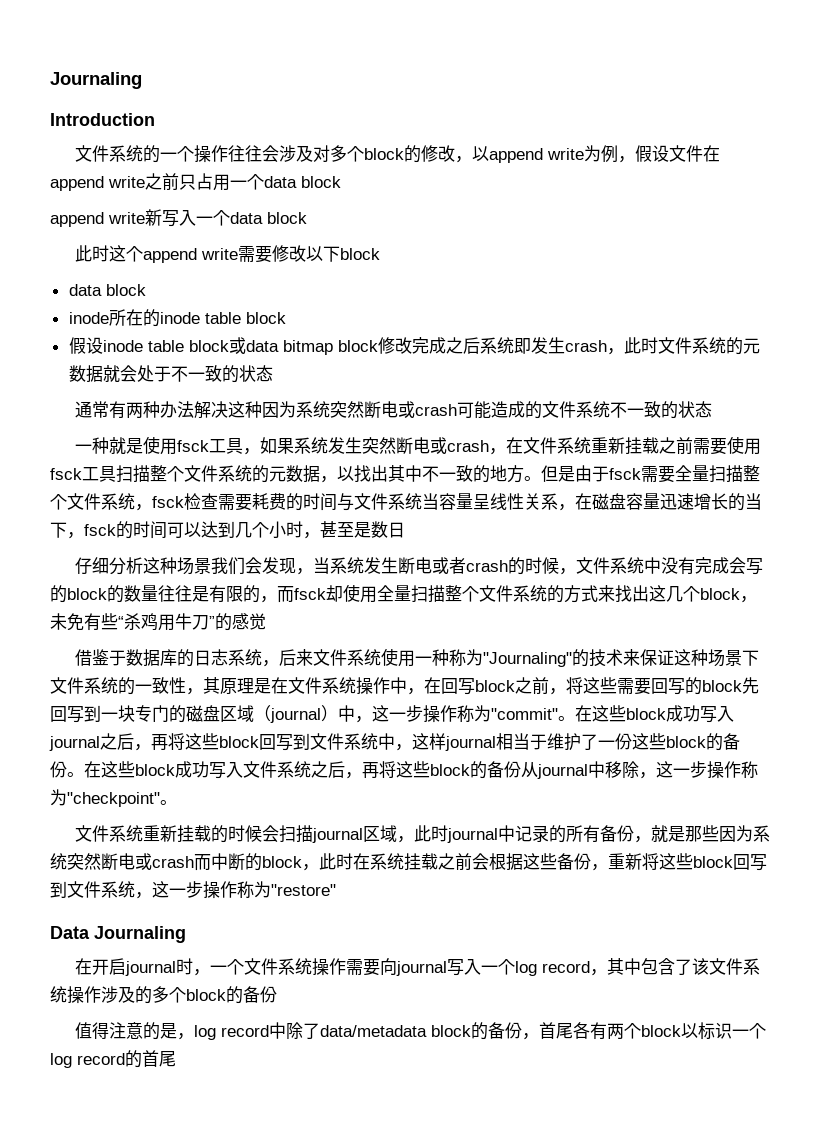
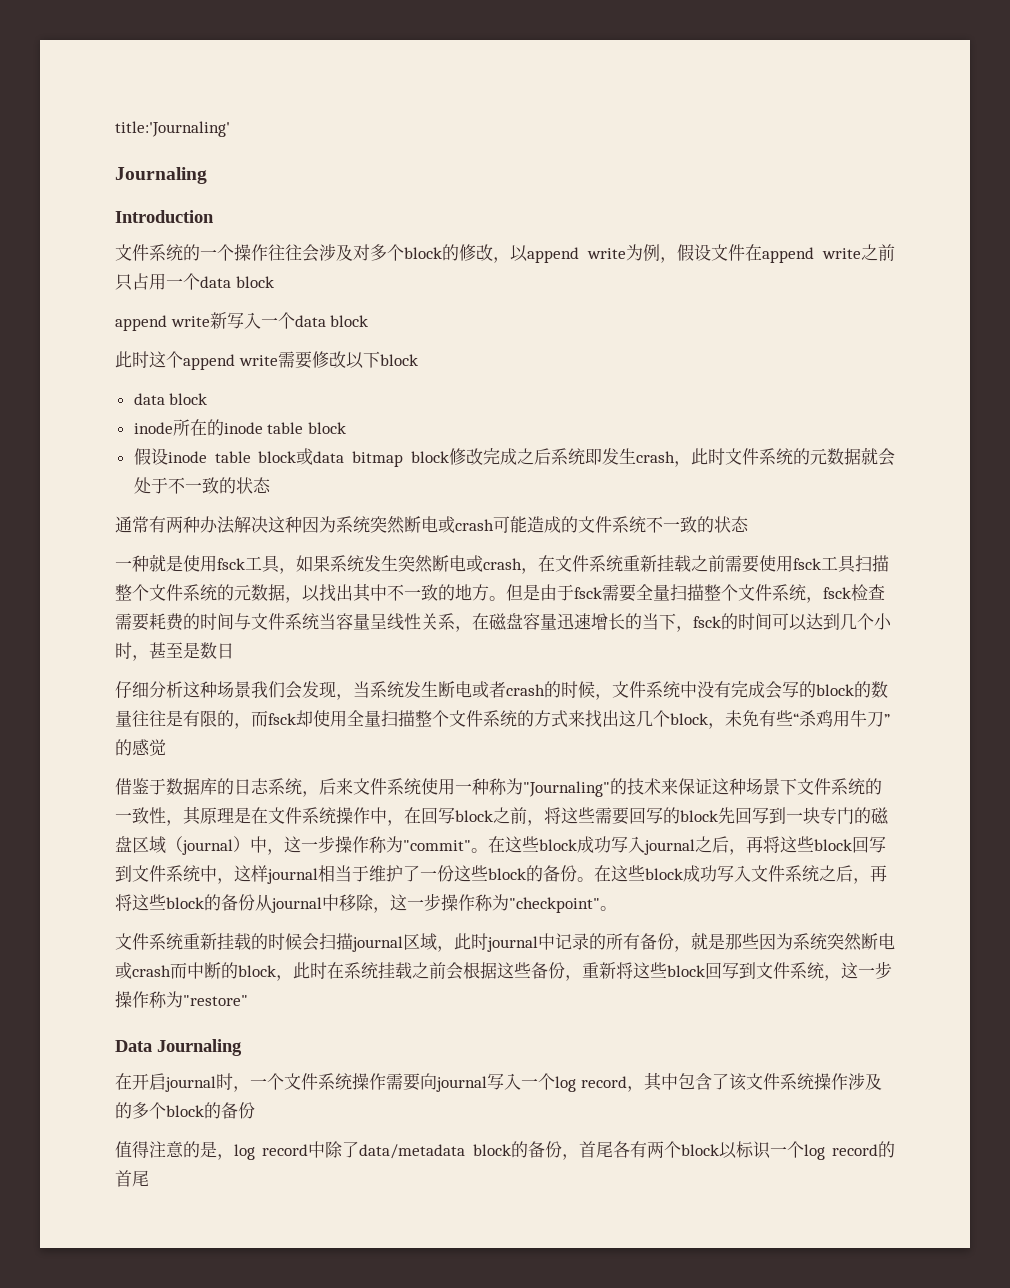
+ title:'Journaling'

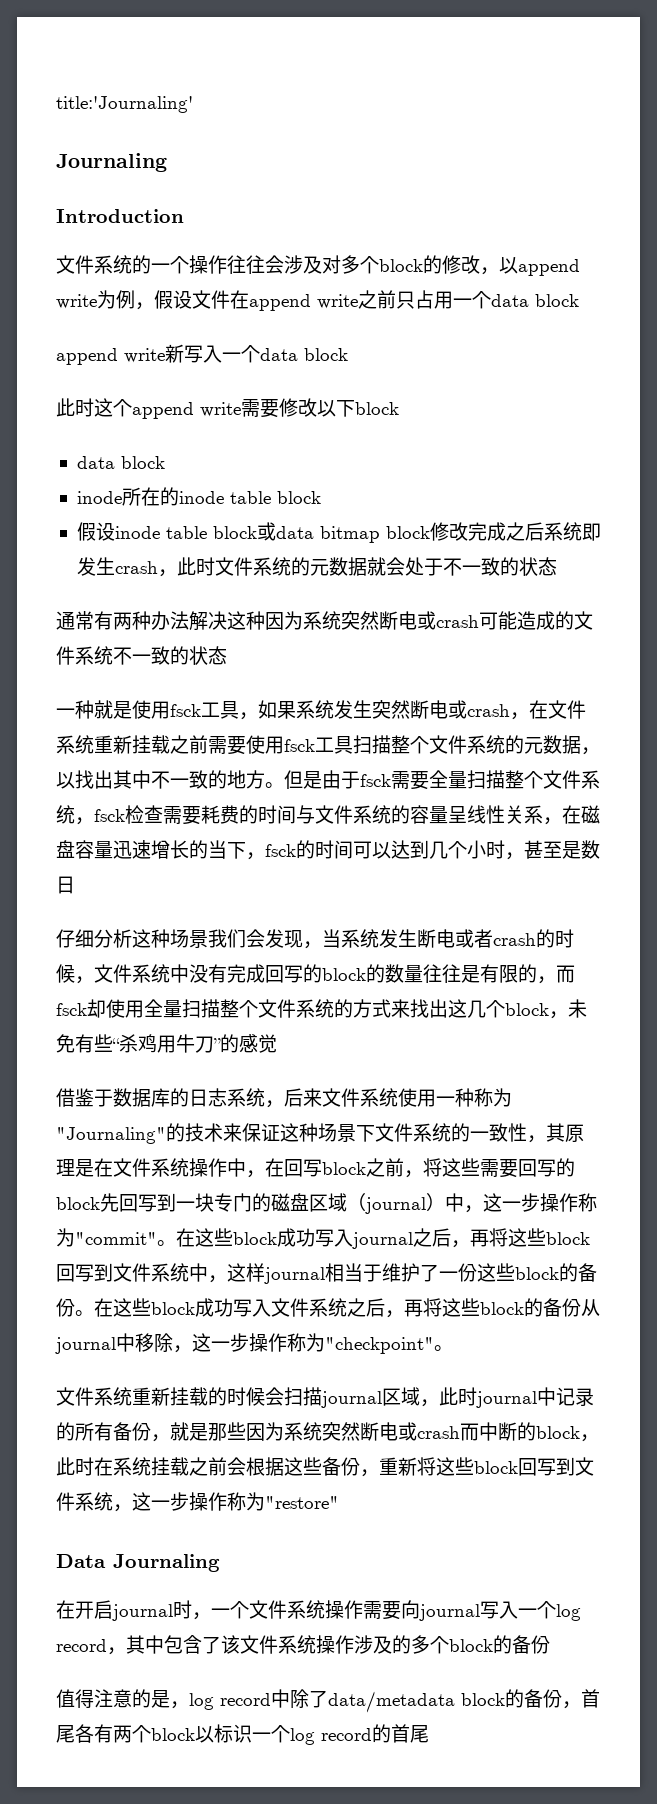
- 但是由于fsck需要全量扫描整个文件系统，fsck检查需要耗费的时间与文件系统当容量呈线性关系，在磁盘容量迅速增长的当下，fsck的时间可以达到几个小时，甚至是数日
+ 但是由于fsck需要全量扫描整个文件系统，fsck检查需要耗费的时间与文件系统的容量呈线性关系，在磁盘容量迅速增长的当下，fsck的时间可以达到几个小时，甚至是数日
- 仔细分析这种场景我们会发现，当系统发生断电或者crash的时候，文件系统中没有完成会写的block的数量往往是有限的，而fsck却使用全量扫描整个文件系统的方式来找出这几个block，未免有些“杀鸡用牛刀”的感觉
+ 仔细分析这种场景我们会发现，当系统发生断电或者crash的时候，文件系统中没有完成回写的block的数量往往是有限的，而fsck却使用全量扫描整个文件系统的方式来找出这几个block，未免有些“杀鸡用牛刀”的感觉

